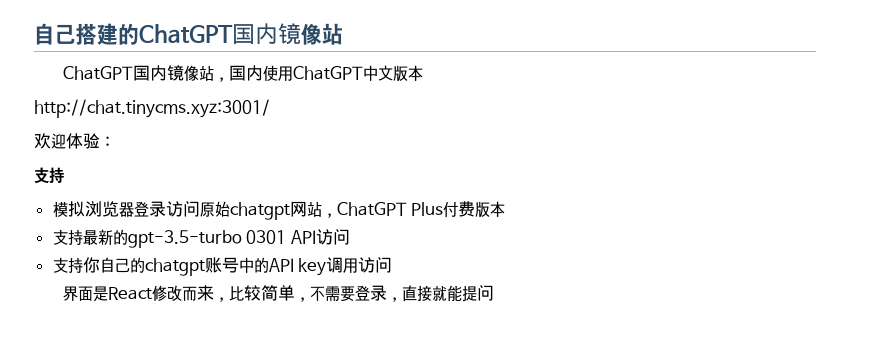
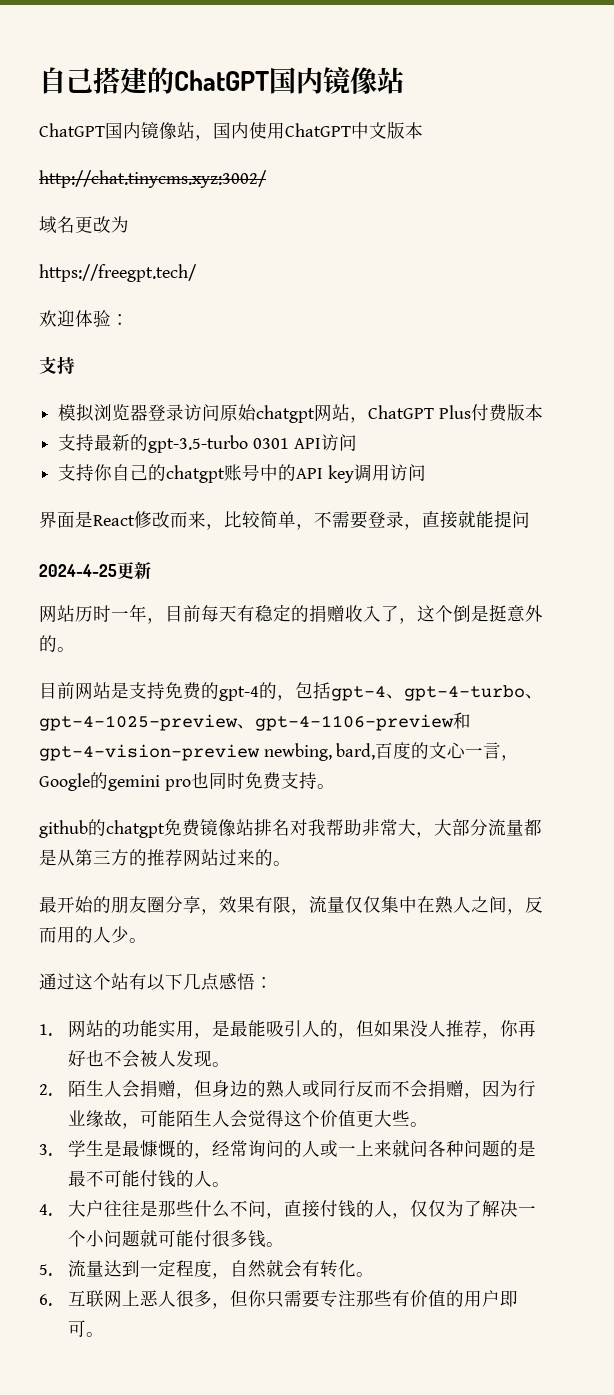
- http://chat.tinycms.xyz:3001/
+ http://chat.tinycms.xyz:3002/
+ 域名更改为
+ https://freegpt.tech/
+ 2024-4-25更新
+ 网站历时一年，目前每天有稳定的捐赠收入了，这个倒是挺意外的。
+ 目前网站是支持免费的gpt-4的，包括gpt-4、gpt-4-turbo、gpt-4-1025-preview、gpt-4-1106-preview和gpt-4-vision-preview newbing, bard,百度的文心一言，Google的gemini pro也同时免费支持。
+ github的chatgpt免费镜像站排名对我帮助非常大，大部分流量都是从第三方的推荐网站过来的。
+ 最开始的朋友圈分享，效果有限，流量仅仅集中在熟人之间，反而用的人少。
+ 通过这个站有以下几点感悟：
+ 1.网站的功能实用，是最能吸引人的，但如果没人推荐，你再好也不会被人发现。
+ 2.陌生人会捐赠，但身边的熟人或同行反而不会捐赠，因为行业缘故，可能陌生人会觉得这个价值更大些。
+ 3.学生是最慷慨的，经常询问的人或一上来就问各种问题的是最不可能付钱的人。
+ 4.大户往往是那些什么不问，直接付钱的人，仅仅为了解决一个小问题就可能付很多钱。
+ 5.流量达到一定程度，自然就会有转化。
+ 6.互联网上恶人很多，但你只需要专注那些有价值的用户即可。

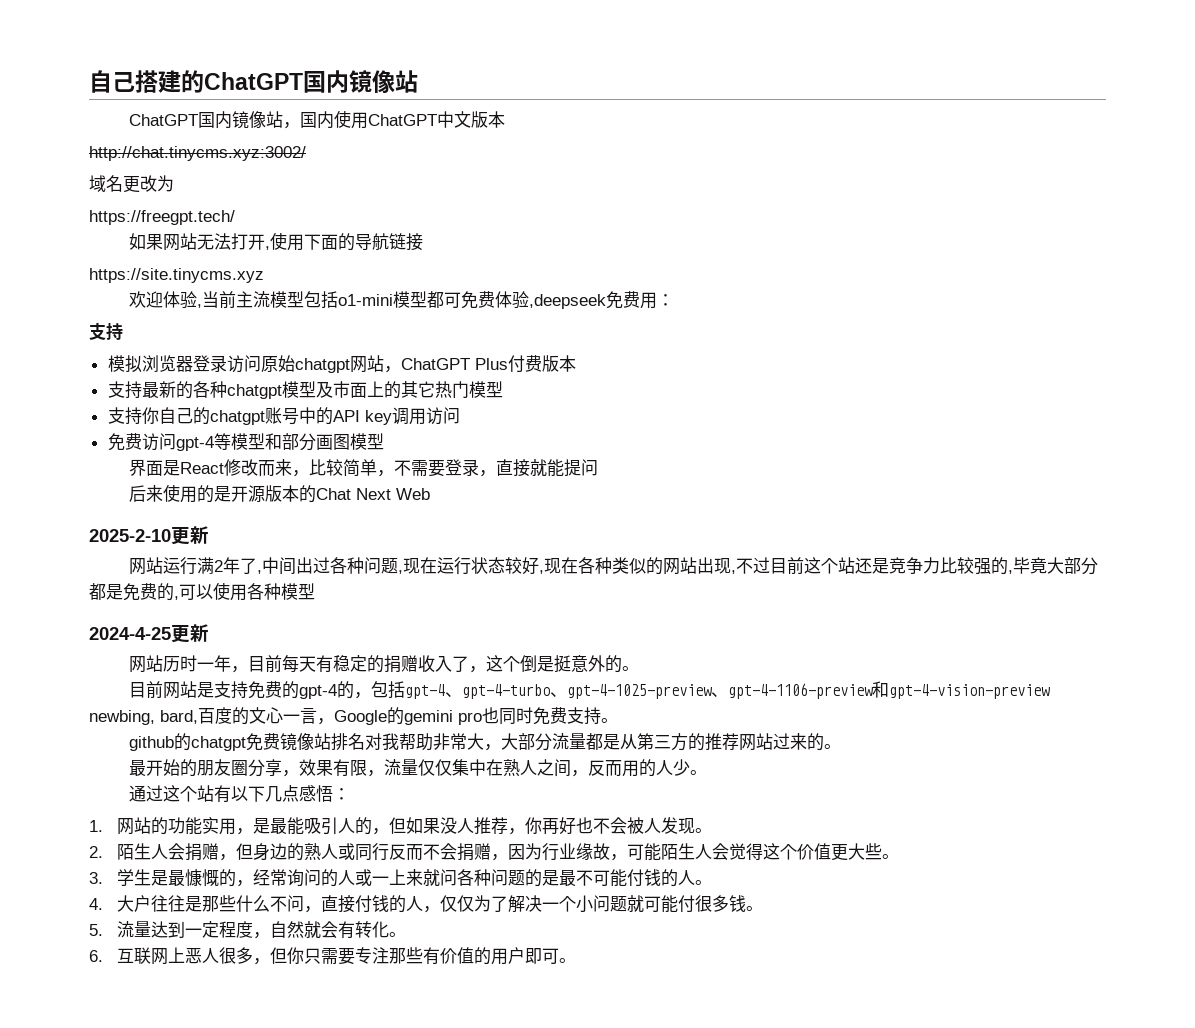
- 欢迎体验：
+ 如果网站无法打开,使用下面的导航链接
+ https://site.tinycms.xyz
+ 欢迎体验,当前主流模型包括o1-mini模型都可免费体验,deepseek免费用：
- 支持最新的gpt-3.5-turbo 0301 API访问
+ 支持最新的各种chatgpt模型及市面上的其它热门模型
+ 免费访问gpt-4等模型和部分画图模型
+ 后来使用的是开源版本的Chat Next Web
+ 2025-2-10更新
+ 网站运行满2年了,中间出过各种问题,现在运行状态较好,现在各种类似的网站出现,不过目前这个站还是竞争力比较强的,毕竟大部分都是免费的,可以使用各种模型

